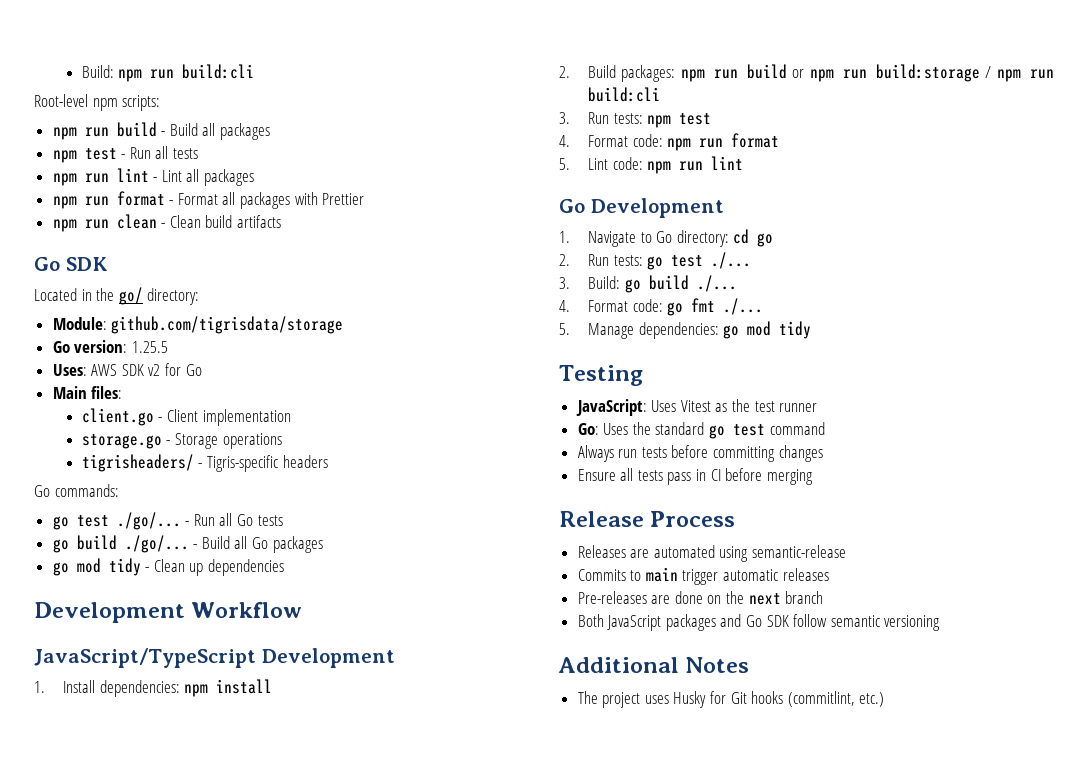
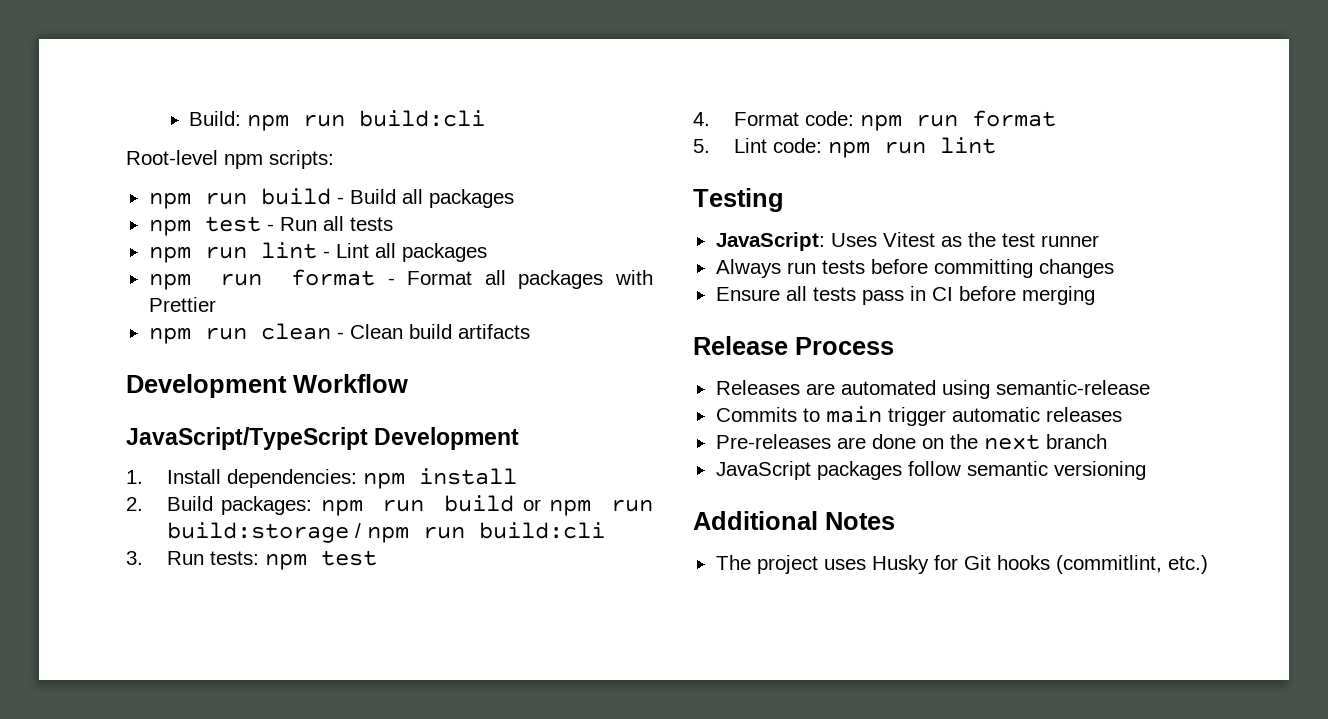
  npm run clean - Clean build artifacts
- Go SDK
- Located in the go/ directory:
- Module: github.com/tigrisdata/storage
- Go version: 1.25.5
- Uses: AWS SDK v2 for Go
- Main files:
- client.go - Client implementation
- storage.go - Storage operations
- tigrisheaders/ - Tigris-specific headers
- Go commands:
- go test ./go/... - Run all Go tests
- go build ./go/... - Build all Go packages
- go mod tidy - Clean up dependencies
- Go Development
- 1. Navigate to Go directory: cd go
- 2. Run tests: go test ./...
- 3. Build: go build ./...
- 4. Format code: go fmt ./...
- 5. Manage dependencies: go mod tidy
- Go: Uses the standard go test command
- Both JavaScript packages and Go SDK follow semantic versioning
+ JavaScript packages follow semantic versioning

